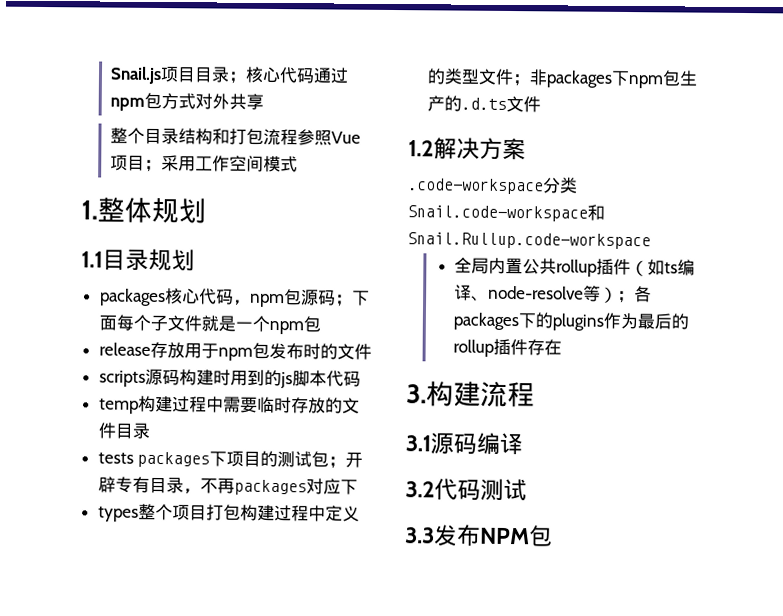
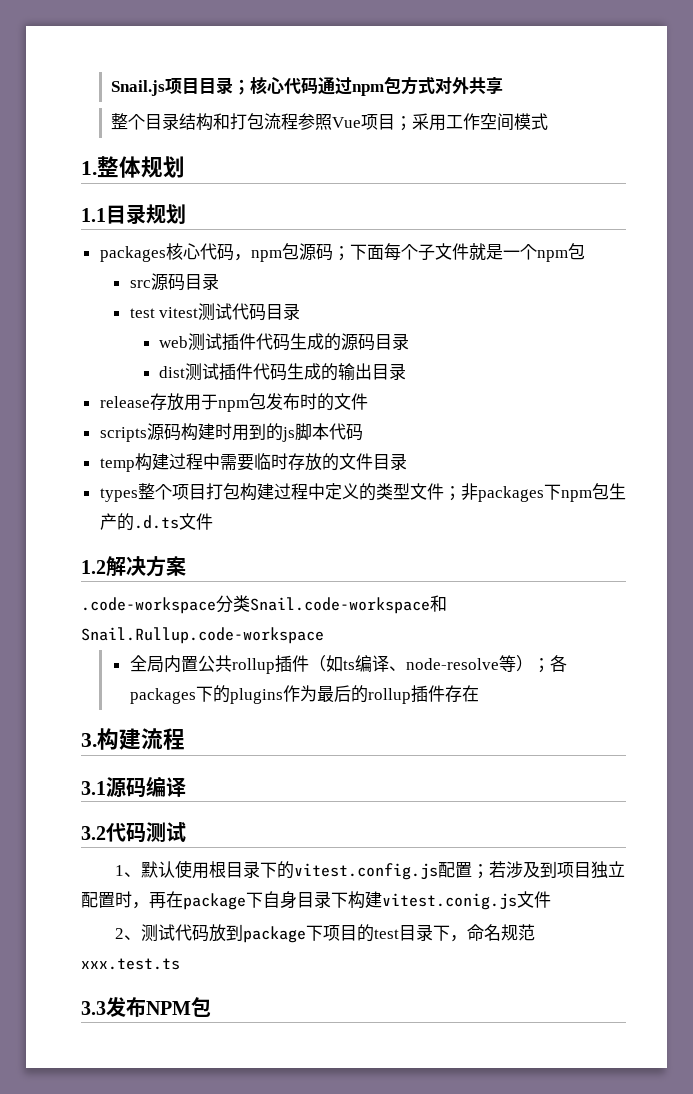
+ src源码目录
+ test vitest测试代码目录
+ web测试插件代码生成的源码目录
+ dist测试插件代码生成的输出目录
- tests packages下项目的测试包；开辟专有目录，不再packages对应下
+ 1、默认使用根目录下的vitest.config.js配置；若涉及到项目独立配置时，再在package下自身目录下构建vitest.conig.js文件
+ 2、测试代码放到package下项目的test目录下，命名规范xxx.test.ts

